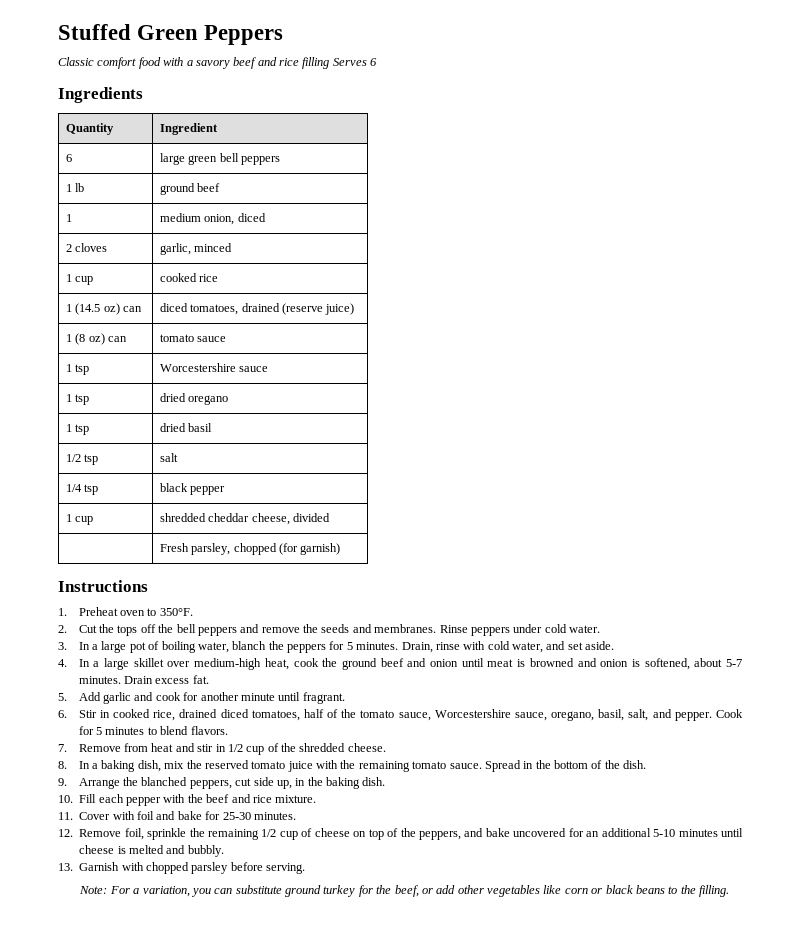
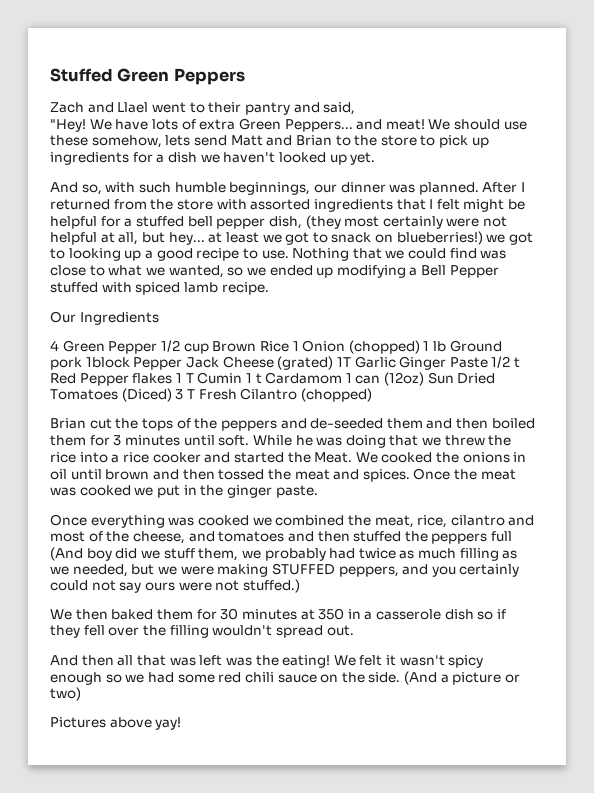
- Classic comfort food with a savory beef and rice filling Serves 6
- Ingredients
- Quantity | Ingredient
- 6 | large green bell peppers
- 1 lb | ground beef
- 1 | medium onion, diced
- 2 cloves | garlic, minced
- 1 cup | cooked rice
- 1 (14.5 oz) can | diced tomatoes, drained (reserve juice)
- 1 (8 oz) can | tomato sauce
- 1 tsp | Worcestershire sauce
- 1 tsp | dried oregano
- 1 tsp | dried basil
- 1/2 tsp | salt
- 1/4 tsp | black pepper
- 1 cup | shredded cheddar cheese, divided
- | Fresh parsley, chopped (for garnish)
- Instructions
- 1. Preheat oven to 350°F.
- 2. Cut the tops off the bell peppers and remove the seeds and membranes. Rinse peppers under cold water.
- 3. In a large pot of boiling water, blanch the peppers for 5 minutes. Drain, rinse with cold water, and set aside.
- 4. In a large skillet over medium-high heat, cook the ground beef and onion until meat is browned and onion is softened, about 5-7 minutes. Drain excess fat.
- 5. Add garlic and cook for another minute until fragrant.
- 6. Stir in cooked rice, drained diced tomatoes, half of the tomato sauce, Worcestershire sauce, oregano, basil, salt, and pepper. Cook for 5 minutes to blend flavors.
- 7. Remove from heat and stir in 1/2 cup of the shredded cheese.
- 8. In a baking dish, mix the reserved tomato juice with the remaining tomato sauce. Spread in the bottom of the dish.
- 9. Arrange the blanched peppers, cut side up, in the baking dish.
- 10. Fill each pepper with the beef and rice mixture.
- 11. Cover with foil and bake for 25-30 minutes.
- 12. Remove foil, sprinkle the remaining 1/2 cup of cheese on top of the peppers, and bake uncovered for an additional 5-10 minutes until cheese is melted and bubbly.
- 13. Garnish with chopped parsley before serving.
- Note: For a variation, you can substitute ground turkey for the beef, or add other vegetables like corn or black beans to the filling.
+ Zach and Llael went to their pantry and said,
+ "Hey! We have lots of extra Green Peppers... and meat! We should use these somehow, lets send Matt and Brian to the store to pick up ingredients for a dish we haven't looked up yet.
+ And so, with such humble beginnings, our dinner was planned. After I returned from the store with assorted ingredients that I felt might be helpful for a stuffed bell pepper dish, (they most certainly were not helpful at all, but hey... at least we got to snack on blueberries!) we got to looking up a good recipe to use. Nothing that we could find was close to what we wanted, so we ended up modifying a Bell Pepper stuffed with spiced lamb recipe.
+ Our Ingredients
+ 4 Green Pepper 1/2 cup Brown Rice 1 Onion (chopped) 1 lb Ground pork 1block Pepper Jack Cheese (grated) 1T Garlic Ginger Paste 1/2 t Red Pepper flakes 1 T Cumin 1 t Cardamom 1 can (12oz) Sun Dried Tomatoes (Diced) 3 T Fresh Cilantro (chopped)
+ Brian cut the tops of the peppers and de-seeded them and then boiled them for 3 minutes until soft. While he was doing that we threw the rice into a rice cooker and started the Meat. We cooked the onions in oil until brown and then tossed the meat and spices. Once the meat was cooked we put in the ginger paste.
+ Once everything was cooked we combined the meat, rice, cilantro and most of the cheese, and tomatoes and then stuffed the peppers full (And boy did we stuff them, we probably had twice as much filling as we needed, but we were making STUFFED peppers, and you certainly could not say ours were not stuffed.)
+ We then baked them for 30 minutes at 350 in a casserole dish so if they fell over the filling wouldn't spread out.
+ And then all that was left was the eating! We felt it wasn't spicy enough so we had some red chili sauce on the side. (And a picture or two)
+ Pictures above yay!

